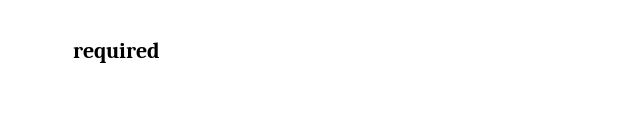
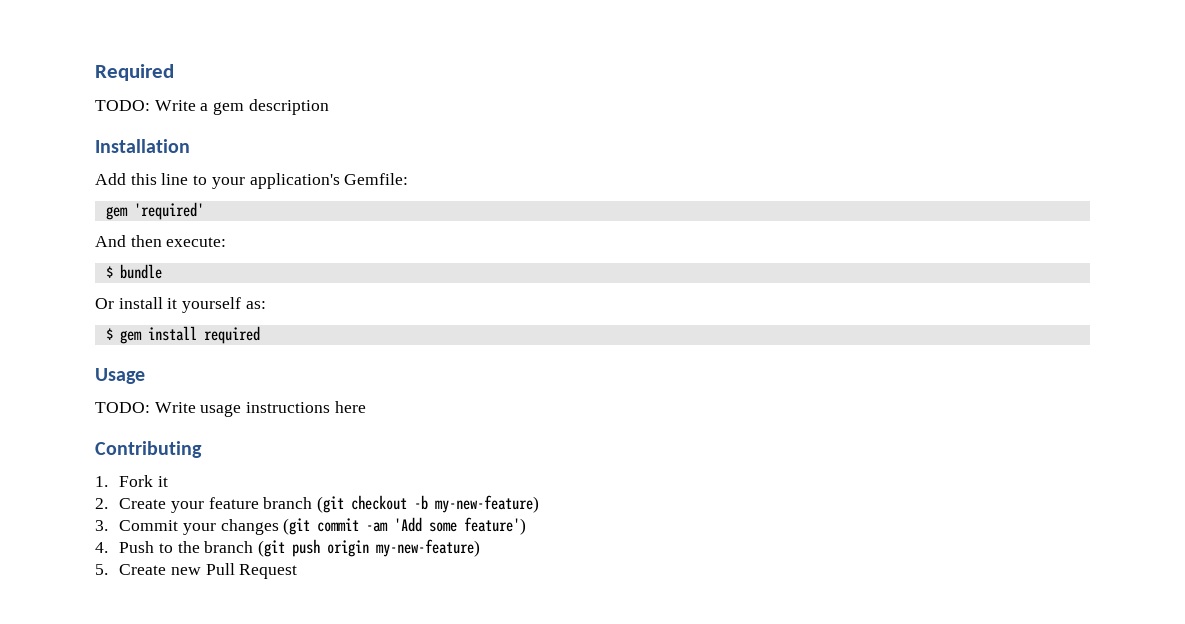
- required
+ Required
+ TODO: Write a gem description
+ Installation
+ Add this line to your application's Gemfile:
+ gem 'required'
+ And then execute:
+ $ bundle
+ Or install it yourself as:
+ $ gem install required
+ Usage
+ TODO: Write usage instructions here
+ Contributing
+ 1. Fork it
+ 2. Create your feature branch (git checkout -b my-new-feature)
+ 3. Commit your changes (git commit -am 'Add some feature')
+ 4. Push to the branch (git push origin my-new-feature)
+ 5. Create new Pull Request

